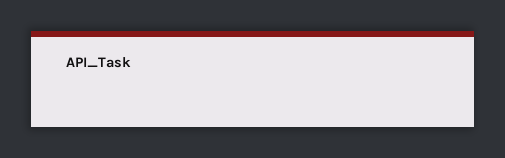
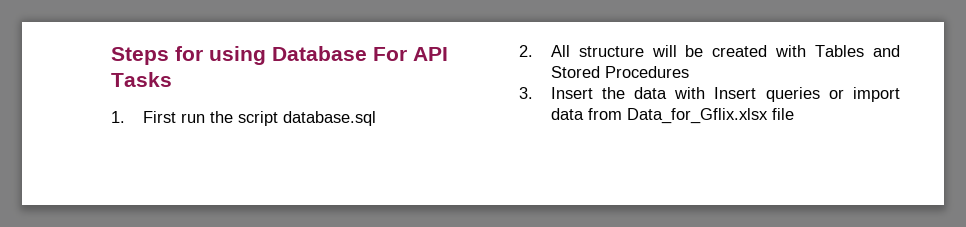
- API_Task
+ Steps for using Database For API Tasks
+ 1. First run the script database.sql
+ 2. All structure will be created with Tables and Stored Procedures
+ 3. Insert the data with Insert queries or import data from Data_for_Gflix.xlsx file

